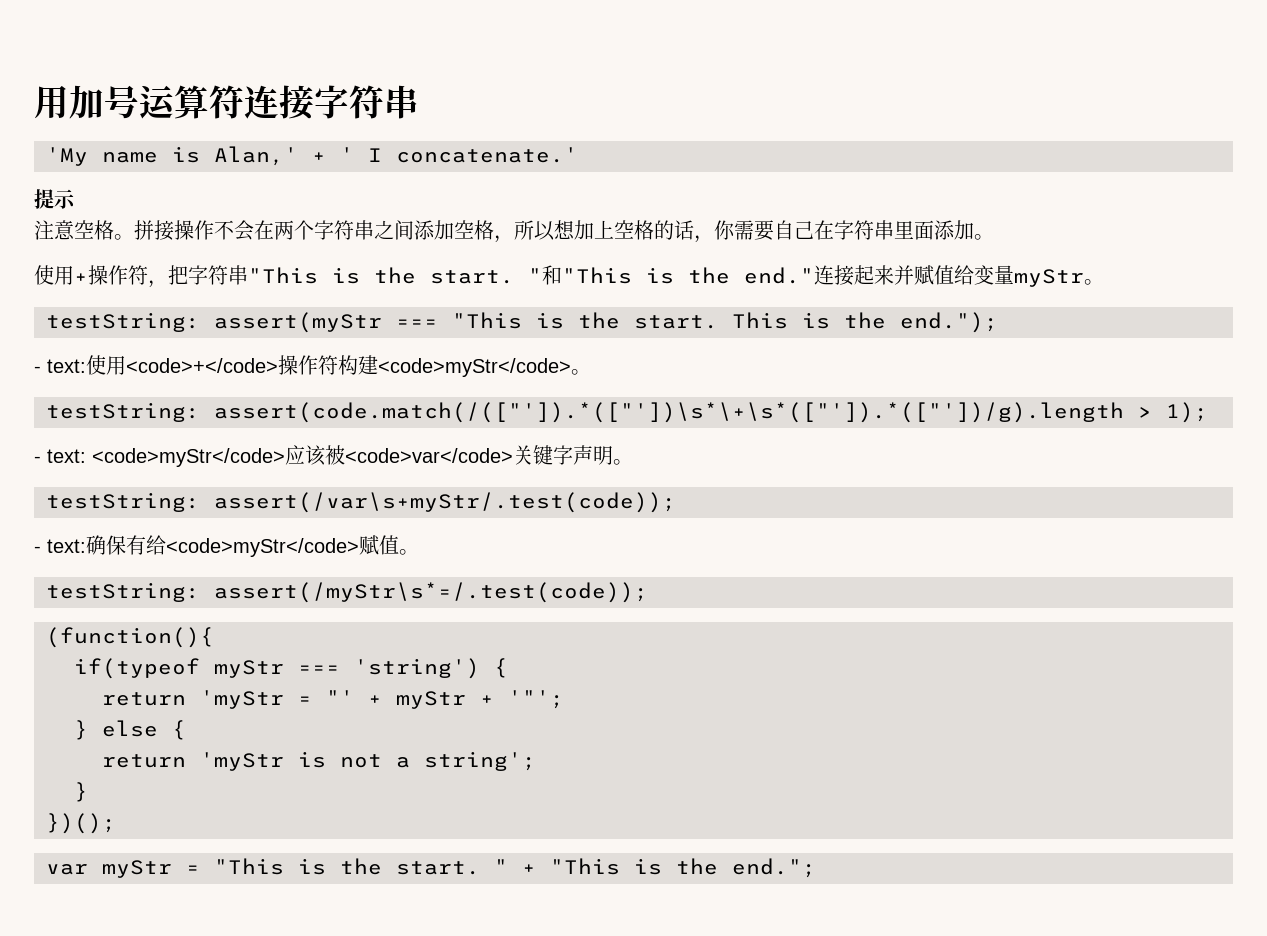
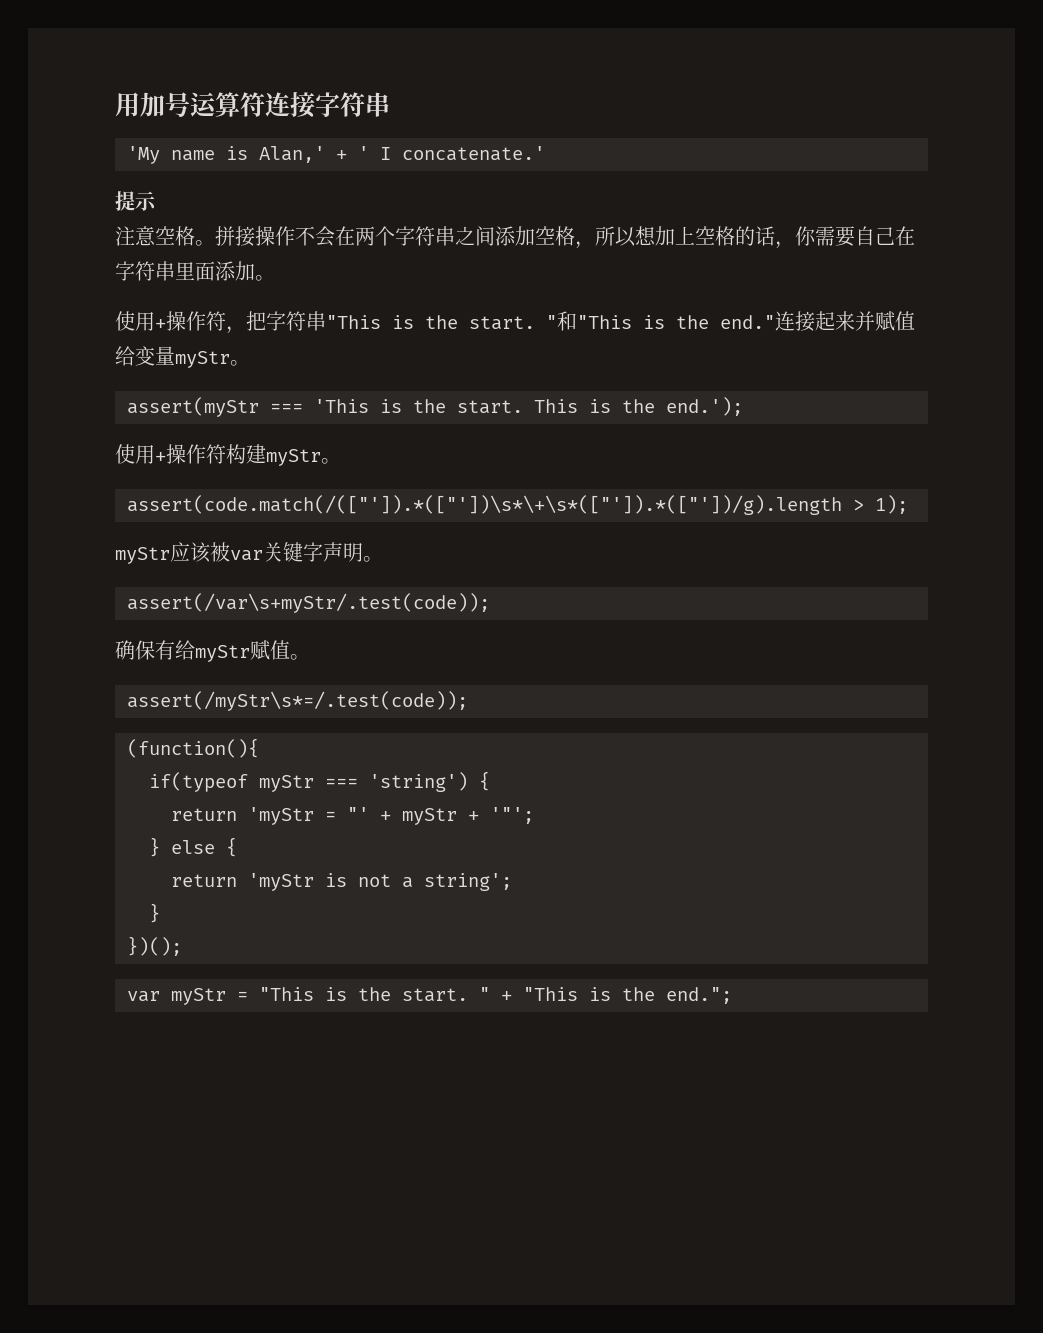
- testString: assert(myStr === "This is the start.
+ assert(myStr === 'This is the start.
- This is the end.");
- - text:使用<code>+</code>操作符构建<code>myStr</code>。
- testString: assert(code.match(/(["']).*(["'])\s*\+\s*(["']).*(["'])/g).length > 1);
+ This is the end.');
+ 使用+操作符构建myStr。
+ assert(code.match(/(["']).*(["'])\s*\+\s*(["']).*(["'])/g).length > 1);
- - text: <code>myStr</code>应该被<code>var</code>关键字声明。
+ myStr应该被var关键字声明。
- testString: assert(/var\s+myStr/.test(code));
+ assert(/var\s+myStr/.test(code));
- - text:确保有给<code>myStr</code>赋值。
+ 确保有给myStr赋值。
- testString: assert(/myStr\s*=/.test(code));
+ assert(/myStr\s*=/.test(code));

